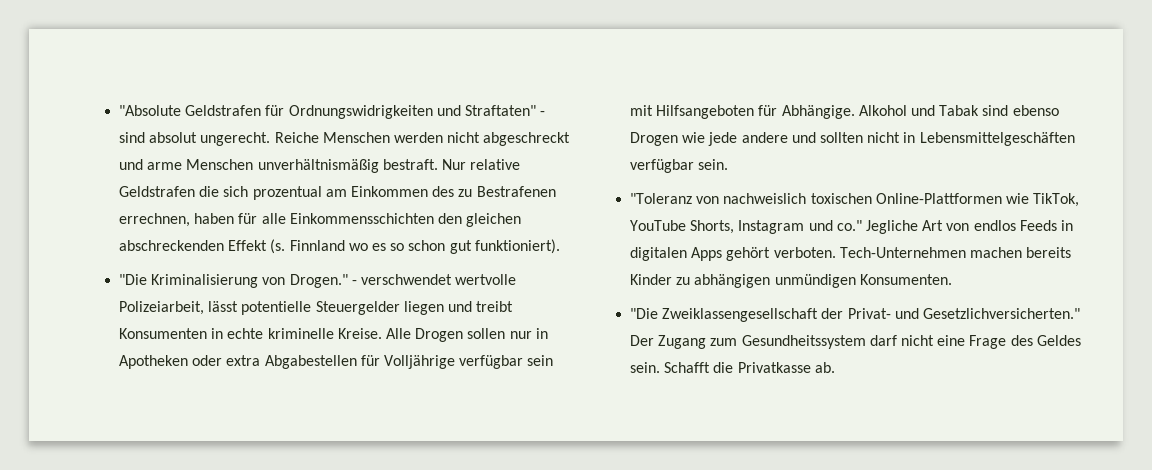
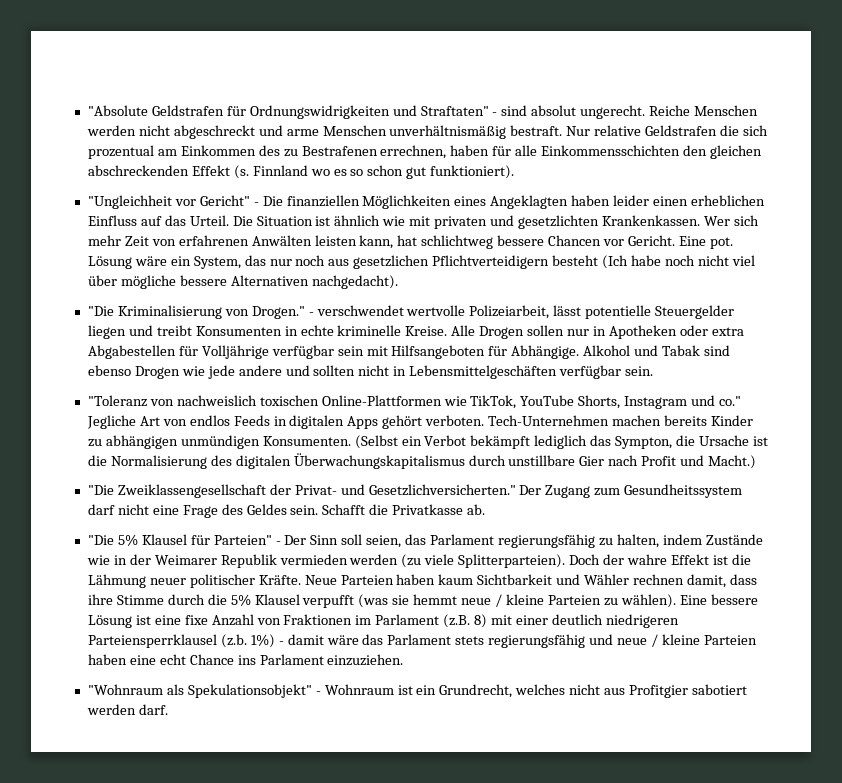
+ "Ungleichheit vor Gericht" - Die finanziellen Möglichkeiten eines Angeklagten haben leider einen erheblichen Einfluss auf das Urteil. Die Situation ist ähnlich wie mit privaten und gesetzlichten Krankenkassen. Wer sich mehr Zeit von erfahrenen Anwälten leisten kann, hat schlichtweg bessere Chancen vor Gericht. Eine pot. Lösung wäre ein System, das nur noch aus gesetzlichen Pflichtverteidigern besteht (Ich habe noch nicht viel über mögliche bessere Alternativen nachgedacht).
+ (Selbst ein Verbot bekämpft lediglich das Sympton, die Ursache ist die Normalisierung des digitalen Überwachungskapitalismus durch unstillbare Gier nach Profit und Macht.)
+ "Die 5% Klausel für Parteien" - Der Sinn soll seien, das Parlament regierungsfähig zu halten, indem Zustände wie in der Weimarer Republik vermieden werden (zu viele Splitterparteien). Doch der wahre Effekt ist die Lähmung neuer politischer Kräfte. Neue Parteien haben kaum Sichtbarkeit und Wähler rechnen damit, dass ihre Stimme durch die 5% Klausel verpufft (was sie hemmt neue / kleine Parteien zu wählen). Eine bessere Lösung ist eine fixe Anzahl von Fraktionen im Parlament (z.B. 8) mit einer deutlich niedrigeren Parteiensperrklausel (z.b. 1%) - damit wäre das Parlament stets regierungsfähig und neue / kleine Parteien haben eine echt Chance ins Parlament einzuziehen.
+ "Wohnraum als Spekulationsobjekt" - Wohnraum ist ein Grundrecht, welches nicht aus Profitgier sabotiert werden darf.

